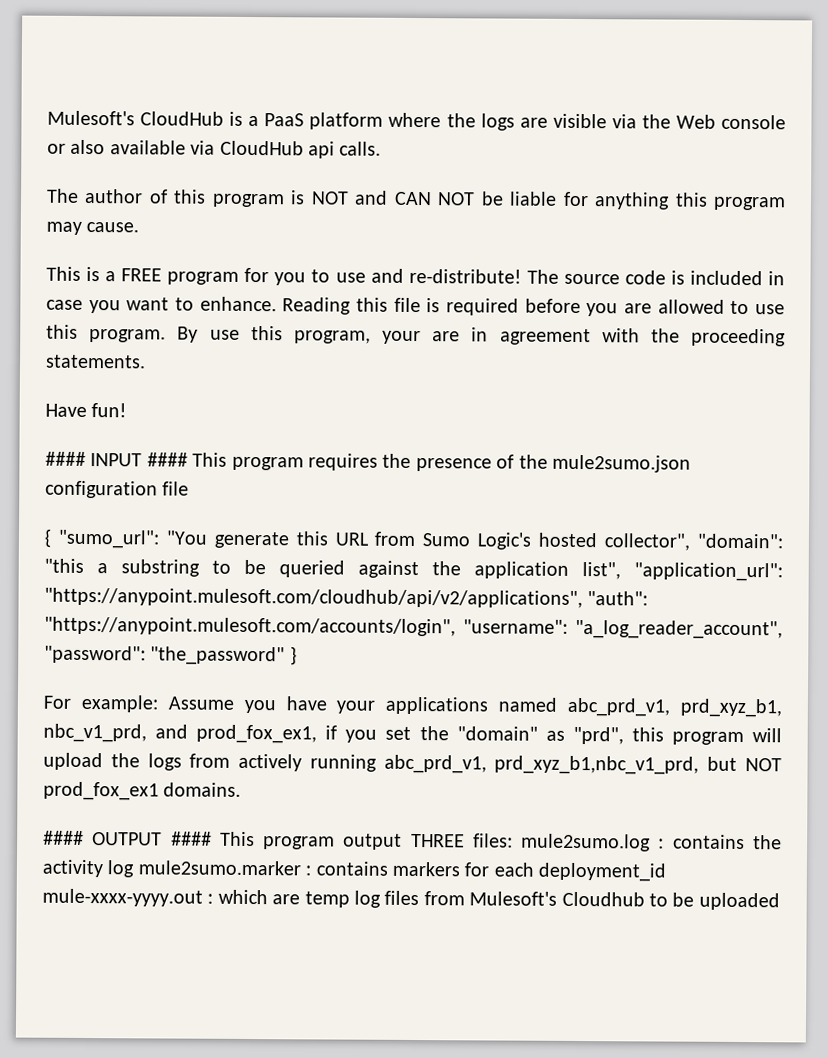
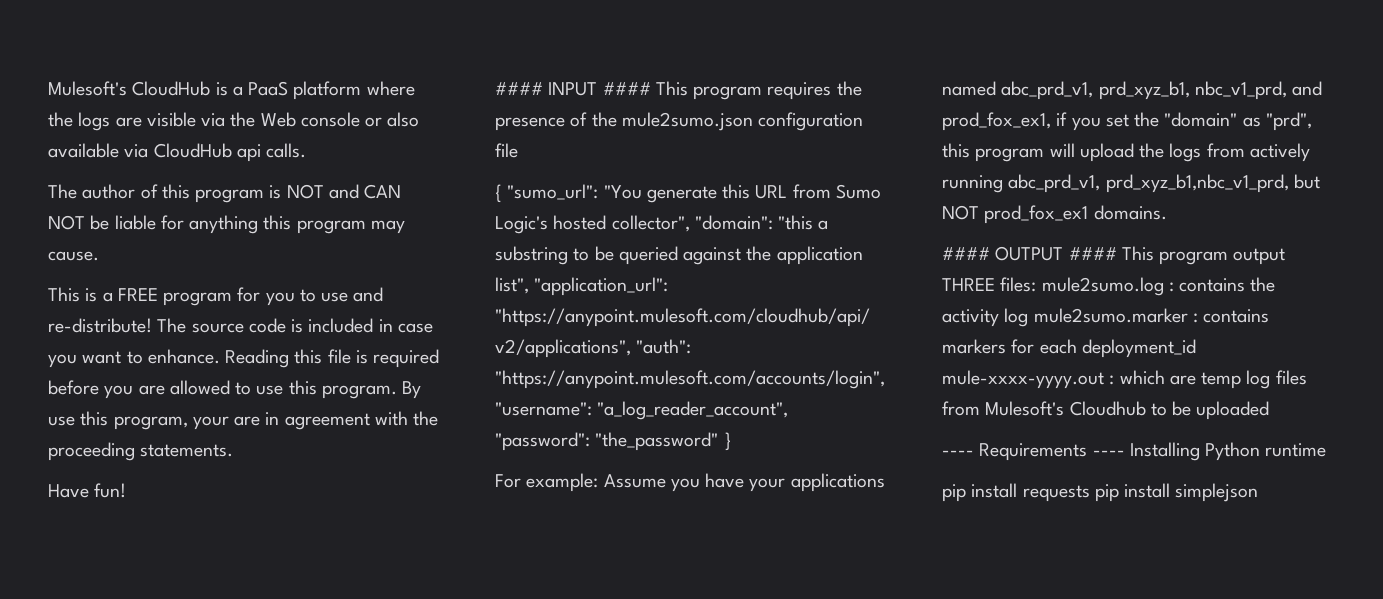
+ ---- Requirements ---- Installing Python runtime
+ pip install requests pip install simplejson

